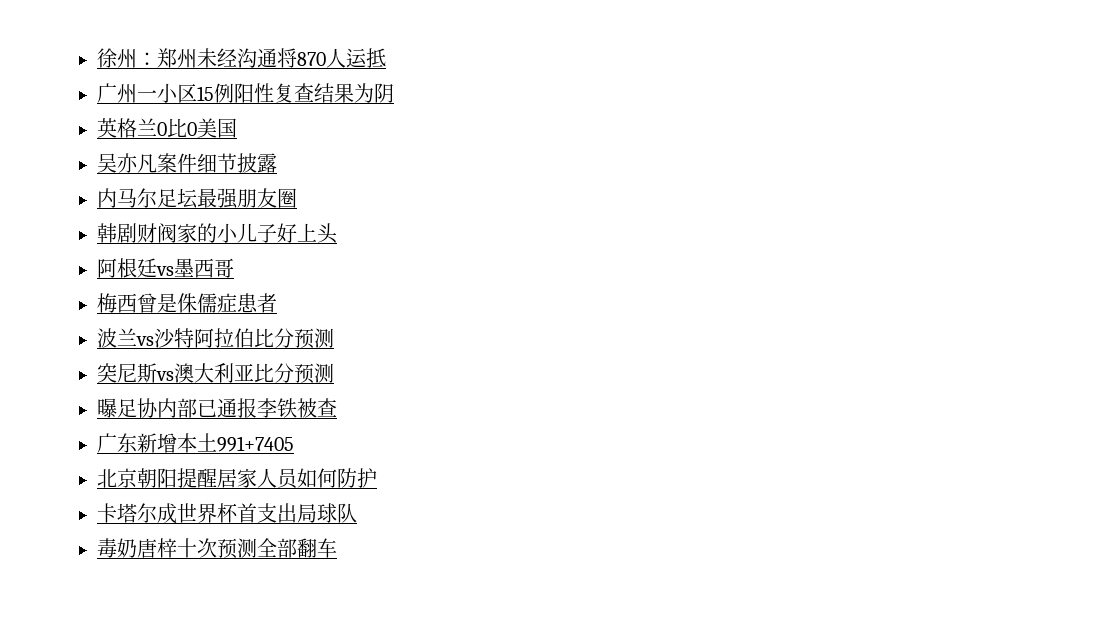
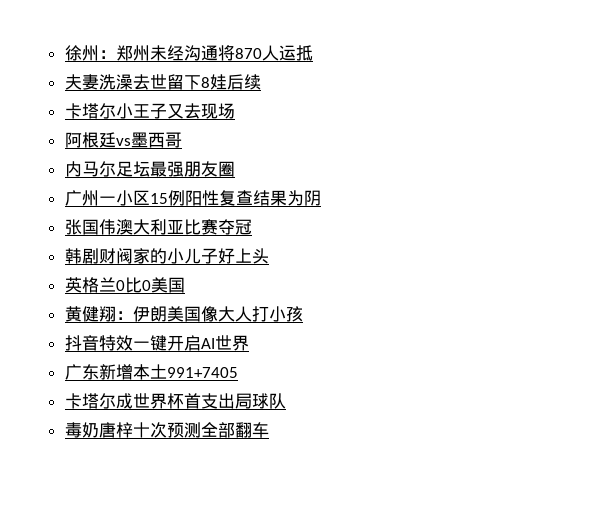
+ 夫妻洗澡去世留下8娃后续
+ 卡塔尔小王子又去现场
+ 阿根廷vs墨西哥
+ 内马尔足坛最强朋友圈
- 英格兰0比0美国
- 吴亦凡案件细节披露
- 内马尔足坛最强朋友圈
+ 张国伟澳大利亚比赛夺冠
- 阿根廷vs墨西哥
- 梅西曾是侏儒症患者
- 波兰vs沙特阿拉伯比分预测
- 突尼斯vs澳大利亚比分预测
- 曝足协内部已通报李铁被查
+ 英格兰0比0美国
+ 黄健翔：伊朗美国像大人打小孩
+ 抖音特效一键开启AI世界
  广东新增本土991+7405
- 北京朝阳提醒居家人员如何防护

